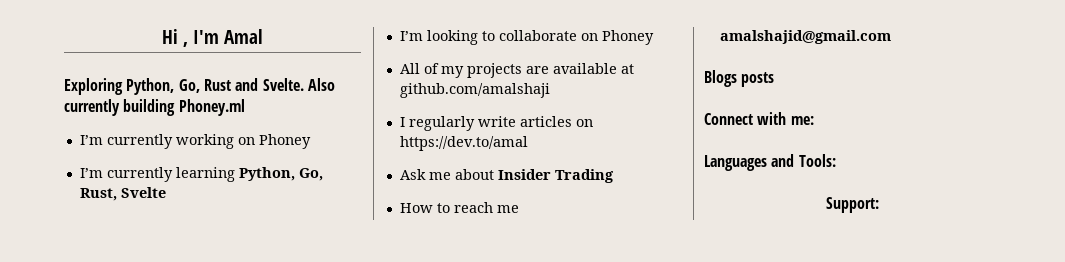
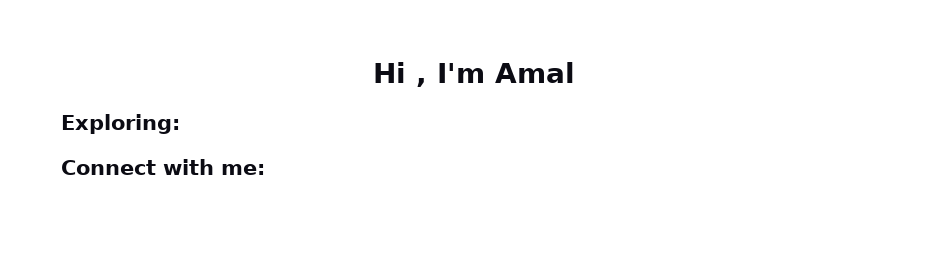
- Exploring Python, Go, Rust and Svelte. Also currently building Phoney.ml
- I’m currently working on Phoney
- I’m currently learning Python, Go, Rust, Svelte
- I’m looking to collaborate on Phoney
- All of my projects are available at github.com/amalshaji
- I regularly write articles on https://dev.to/amal
- Ask me about Insider Trading
- How to reach me amalshajid@gmail.com
- Blogs posts
+ Exploring:
- Languages and Tools:
- Support:

